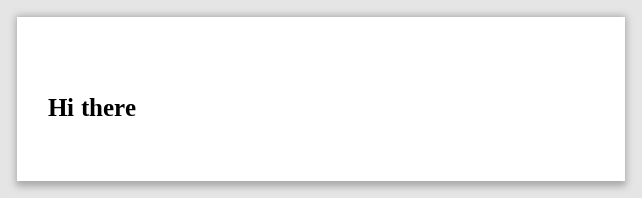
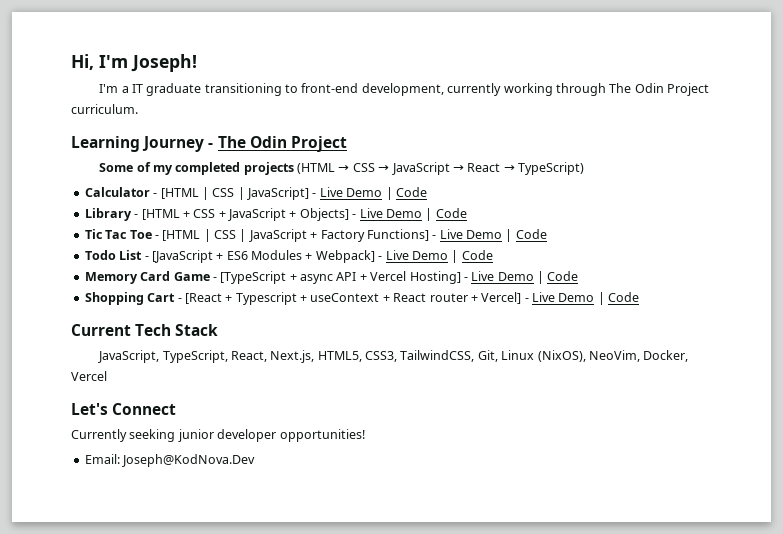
- Hi there
+ Hi, I'm Joseph!
+ I'm a IT graduate transitioning to front-end development, currently working through The Odin Project curriculum.
+ Learning Journey - The Odin Project
+ Some of my completed projects (HTML → CSS → JavaScript → React → TypeScript)
+ Calculator - [HTML | CSS | JavaScript] - Live Demo | Code
+ Library - [HTML + CSS + JavaScript + Objects] - Live Demo | Code
+ Tic Tac Toe - [HTML | CSS | JavaScript + Factory Functions] - Live Demo | Code
+ Todo List - [JavaScript + ES6 Modules + Webpack] - Live Demo | Code
+ Memory Card Game - [TypeScript + async API + Vercel Hosting] - Live Demo | Code
+ Shopping Cart - [React + Typescript + useContext + React router + Vercel] - Live Demo | Code
+ Current Tech Stack
+ JavaScript, TypeScript, React, Next.js, HTML5, CSS3, TailwindCSS, Git, Linux (NixOS), NeoVim, Docker, Vercel
+ Let's Connect
+ Currently seeking junior developer opportunities!
+ Email: Joseph@KodNova.Dev

